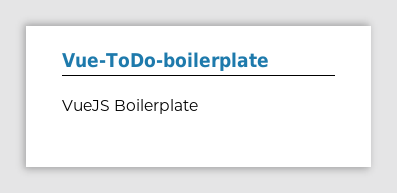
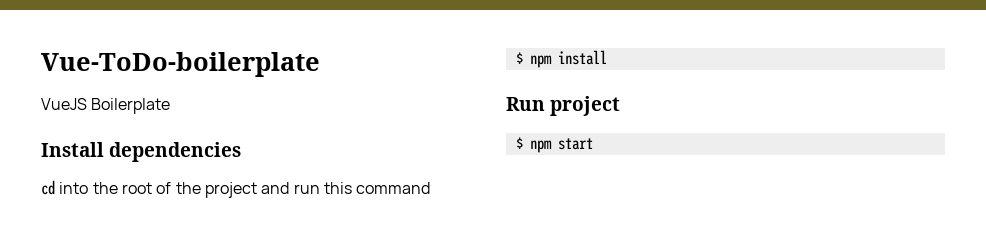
+ Install dependencies
+ cd into the root of the project and run this command
+ $ npm install
+ Run project
+ $ npm start

